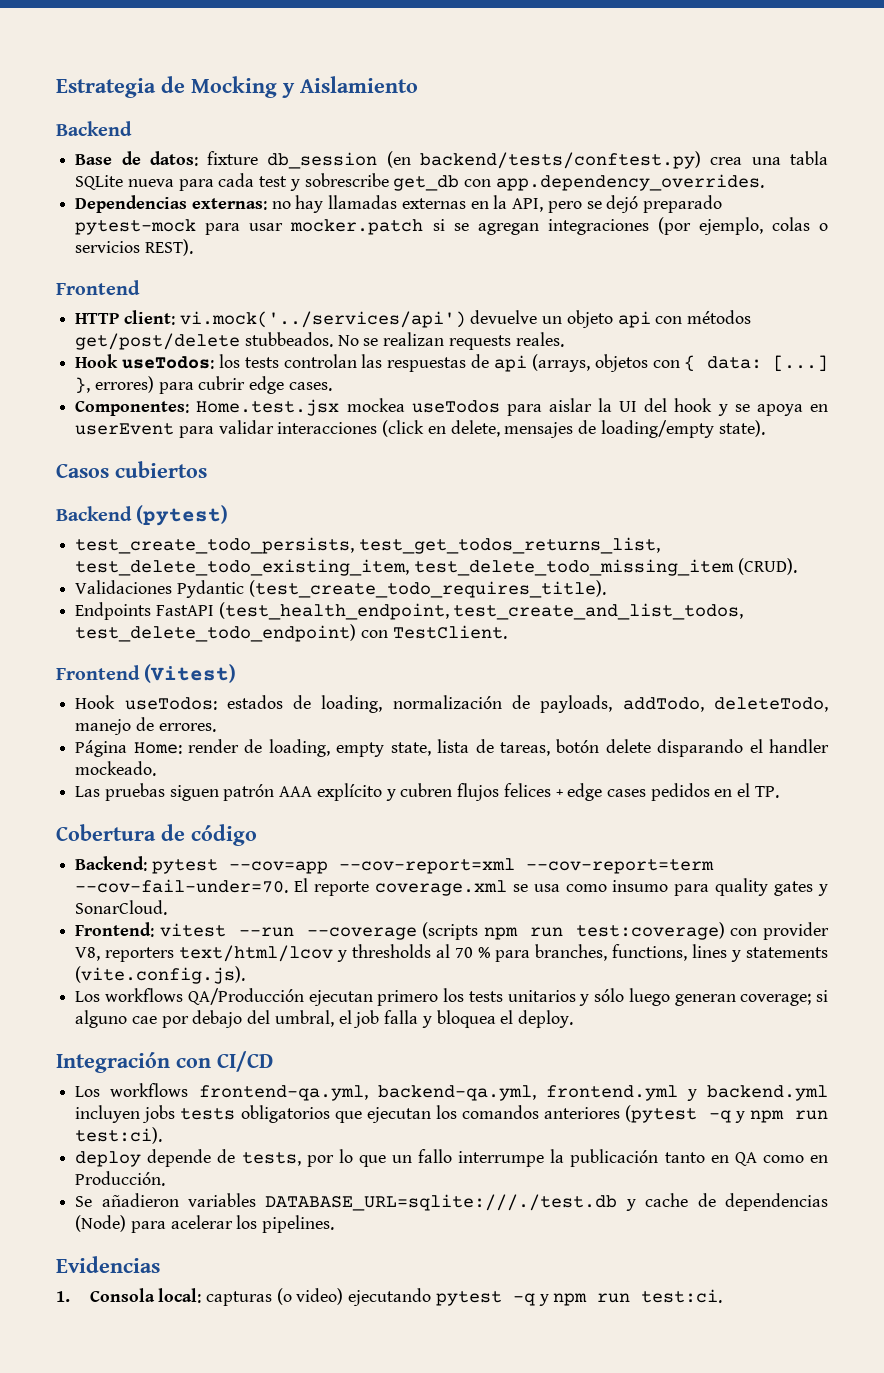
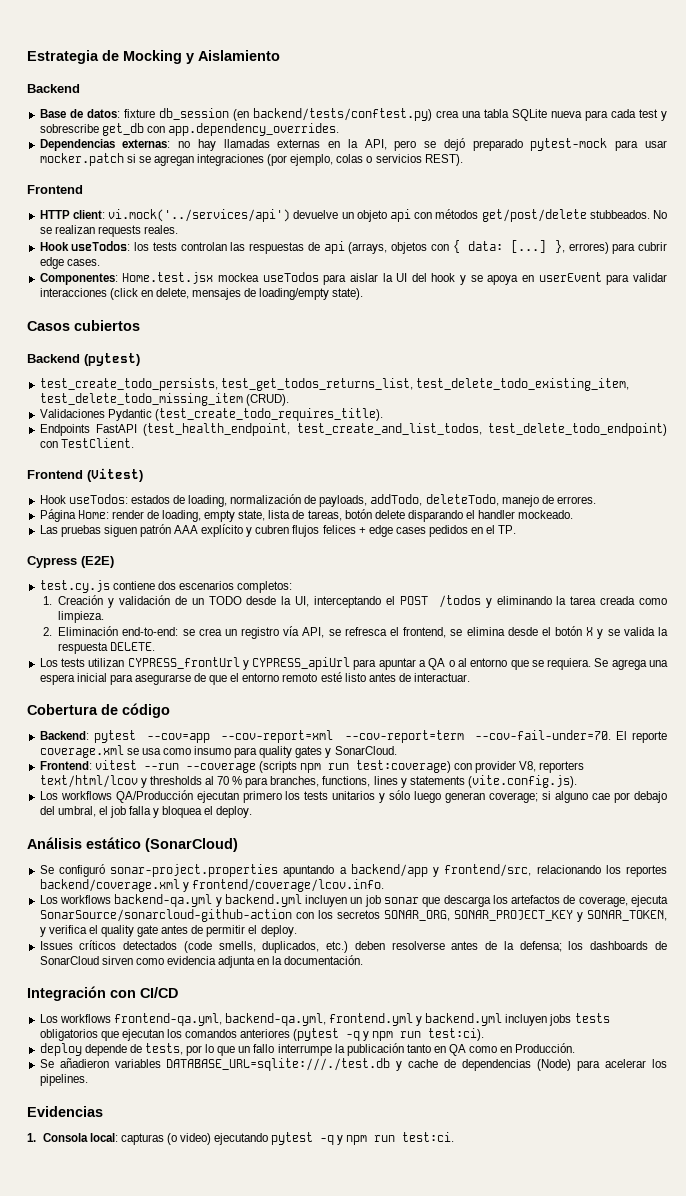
+ Cypress (E2E)
+ test.cy.js contiene dos escenarios completos:
+ 1. Creación y validación de un TODO desde la UI, interceptando el POST /todos y eliminando la tarea creada como limpieza.
+ 2. Eliminación end-to-end: se crea un registro vía API, se refresca el frontend, se elimina desde el botón X y se valida la respuesta DELETE.
+ Los tests utilizan CYPRESS_frontUrl y CYPRESS_apiUrl para apuntar a QA o al entorno que se requiera. Se agrega una espera inicial para asegurarse de que el entorno remoto esté listo antes de interactuar.
+ Análisis estático (SonarCloud)
+ Se configuró sonar-project.properties apuntando a backend/app y frontend/src, relacionando los reportes backend/coverage.xml y frontend/coverage/lcov.info.
+ Los workflows backend-qa.yml y backend.yml incluyen un job sonar que descarga los artefactos de coverage, ejecuta SonarSource/sonarcloud-github-action con los secretos SONAR_ORG, SONAR_PROJECT_KEY y SONAR_TOKEN, y verifica el quality gate antes de permitir el deploy.
+ Issues críticos detectados (code smells, duplicados, etc.) deben resolverse antes de la defensa; los dashboards de SonarCloud sirven como evidencia adjunta en la documentación.

